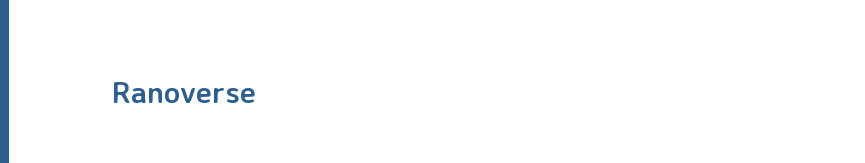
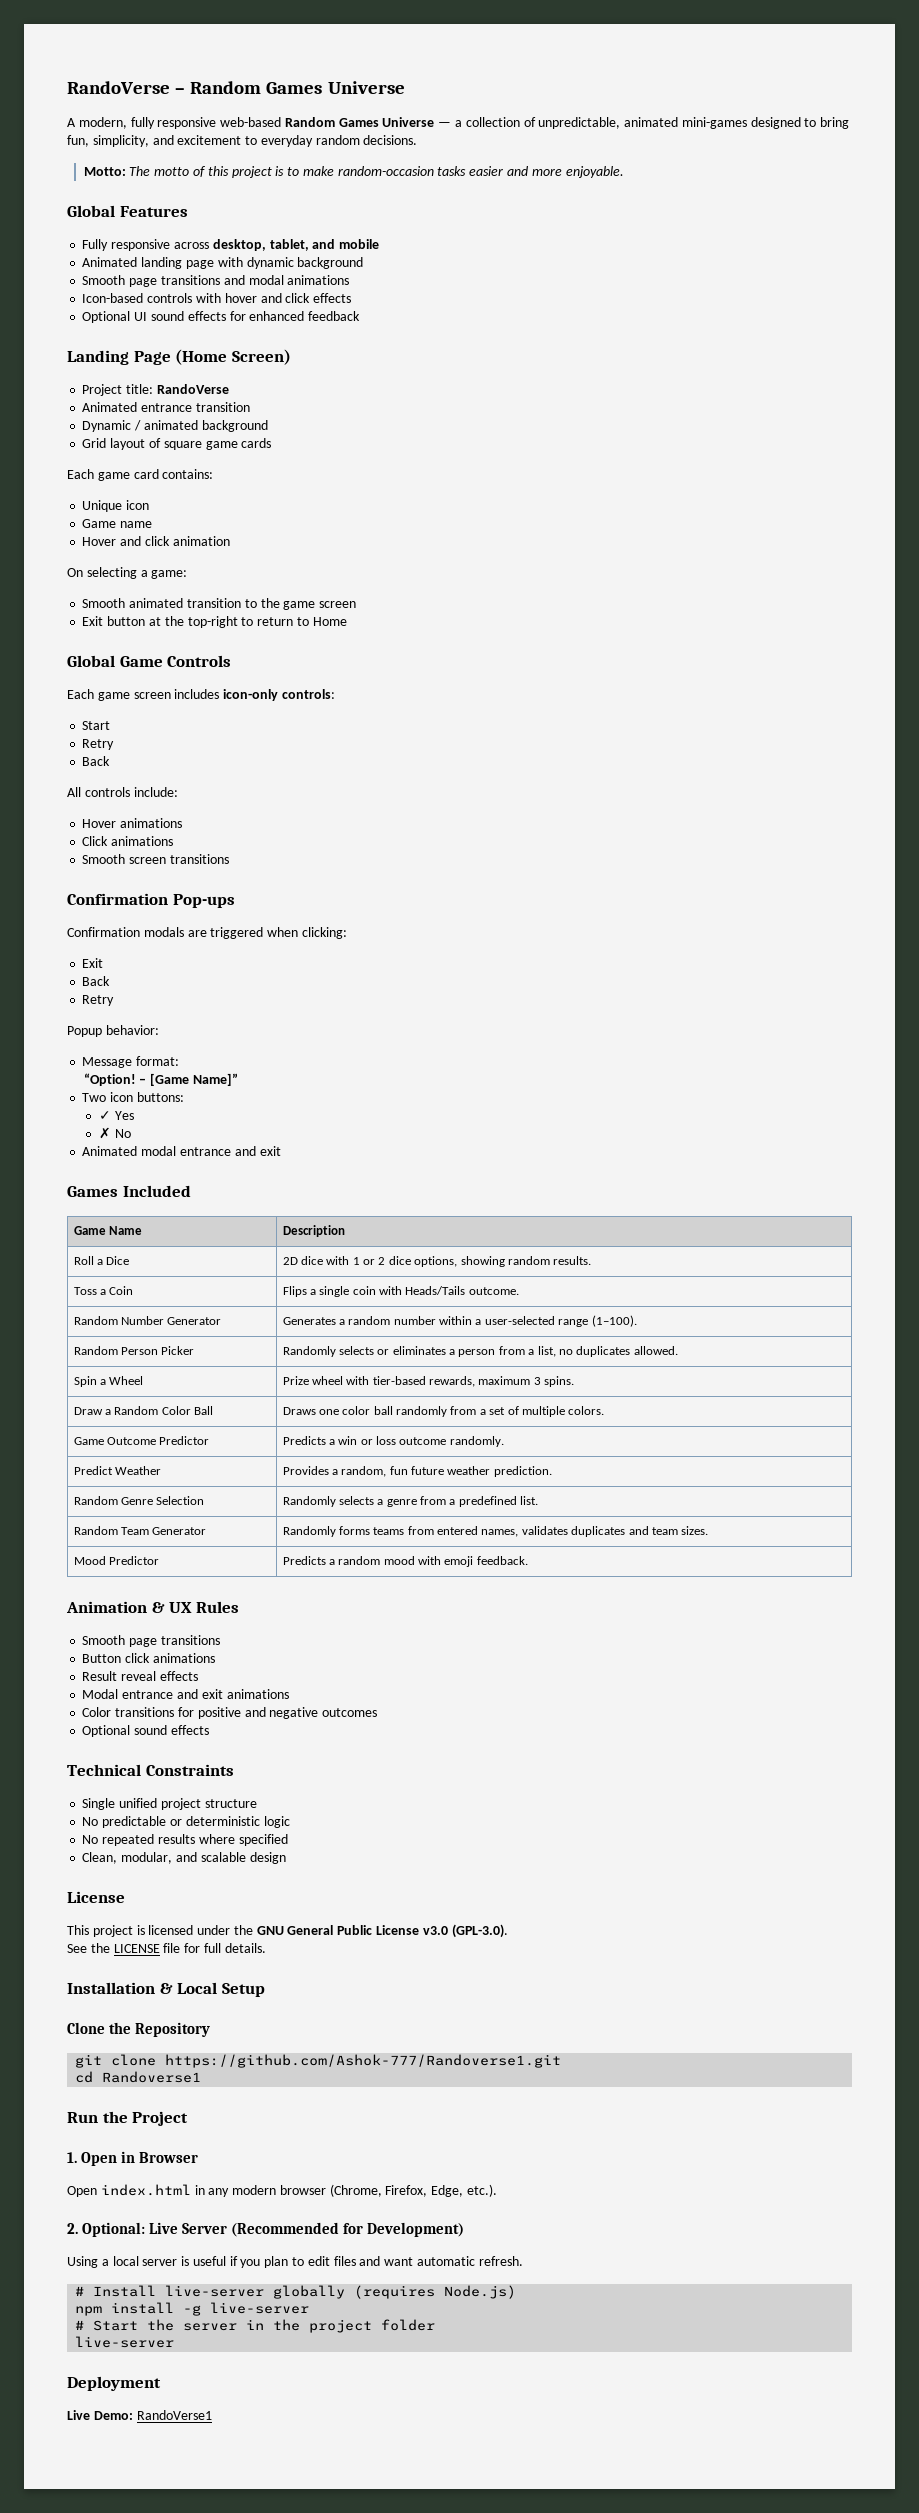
- Ranoverse
+ RandoVerse – Random Games Universe
+ A modern, fully responsive web-based Random Games Universe — a collection of unpredictable, animated mini-games designed to bring fun, simplicity, and excitement to everyday random decisions.
+ Motto: The motto of this project is to make random-occasion tasks easier and more enjoyable.
+ Global Features
+ Fully responsive across desktop, tablet, and mobile
+ Animated landing page with dynamic background
+ Smooth page transitions and modal animations
+ Icon-based controls with hover and click effects
+ Optional UI sound effects for enhanced feedback
+ Landing Page (Home Screen)
+ Project title: RandoVerse
+ Animated entrance transition
+ Dynamic / animated background
+ Grid layout of square game cards
+ Each game card contains:
+ Unique icon
+ Game name
+ Hover and click animation
+ On selecting a game:
+ Smooth animated transition to the game screen
+ Exit button at the top-right to return to Home
+ Global Game Controls
+ Each game screen includes icon-only controls:
+ Start
+ Retry
+ Back
+ All controls include:
+ Hover animations
+ Click animations
+ Smooth screen transitions
+ Confirmation Pop-ups
+ Confirmation modals are triggered when clicking:
+ Exit
+ Back
+ Retry
+ Popup behavior:
+ Message format:
+ “Option! – [Game Name]”
+ Two icon buttons:
+ ✓ Yes
+ ✗ No
+ Animated modal entrance and exit
+ Games Included
+ Game Name | Description
+ Roll a Dice | 2D dice with 1 or 2 dice options, showing random results.
+ Toss a Coin | Flips a single coin with Heads/Tails outcome.
+ Random Number Generator | Generates a random number within a user-selected range (1–100).
+ Random Person Picker | Randomly selects or eliminates a person from a list, no duplicates allowed.
+ Spin a Wheel | Prize wheel with tier-based rewards, maximum 3 spins.
+ Draw a Random Color Ball | Draws one color ball randomly from a set of multiple colors.
+ Game Outcome Predictor | Predicts a win or loss outcome randomly.
+ Predict Weather | Provides a random, fun future weather prediction.
+ Random Genre Selection | Randomly selects a genre from a predefined list.
+ Random Team Generator | Randomly forms teams from entered names, validates duplicates and team sizes.
+ Mood Predictor | Predicts a random mood with emoji feedback.
+ Animation & UX Rules
+ Smooth page transitions
+ Button click animations
+ Result reveal effects
+ Modal entrance and exit animations
+ Color transitions for positive and negative outcomes
+ Optional sound effects
+ Technical Constraints
+ Single unified project structure
+ No predictable or deterministic logic
+ No repeated results where specified
+ Clean, modular, and scalable design
+ License
+ This project is licensed under the GNU General Public License v3.0 (GPL-3.0).
+ See the LICENSE file for full details.
+ Installation & Local Setup
+ Clone the Repository
+ git clone https://github.com/Ashok-777/Randoverse1.git
+ cd Randoverse1
+ Run the Project
+ 1. Open in Browser
+ Open index.html in any modern browser (Chrome, Firefox, Edge, etc.).
+ 2. Optional: Live Server (Recommended for Development)
+ Using a local server is useful if you plan to edit files and want automatic refresh.
+ # Install live-server globally (requires Node.js)
+ npm install -g live-server
+ # Start the server in the project folder
+ live-server
+ Deployment
+ Live Demo: RandoVerse1

